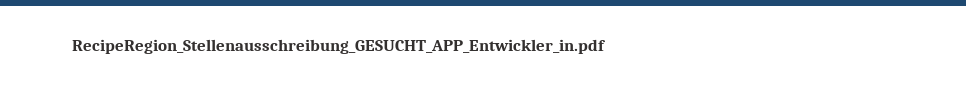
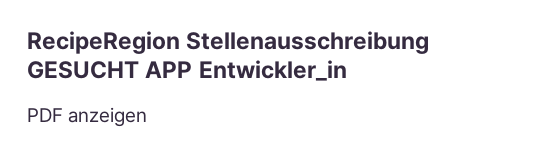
- RecipeRegion_Stellenausschreibung_GESUCHT_APP_Entwickler_in.pdf
+ RecipeRegion Stellenausschreibung GESUCHT APP Entwickler_in
+ PDF anzeigen

